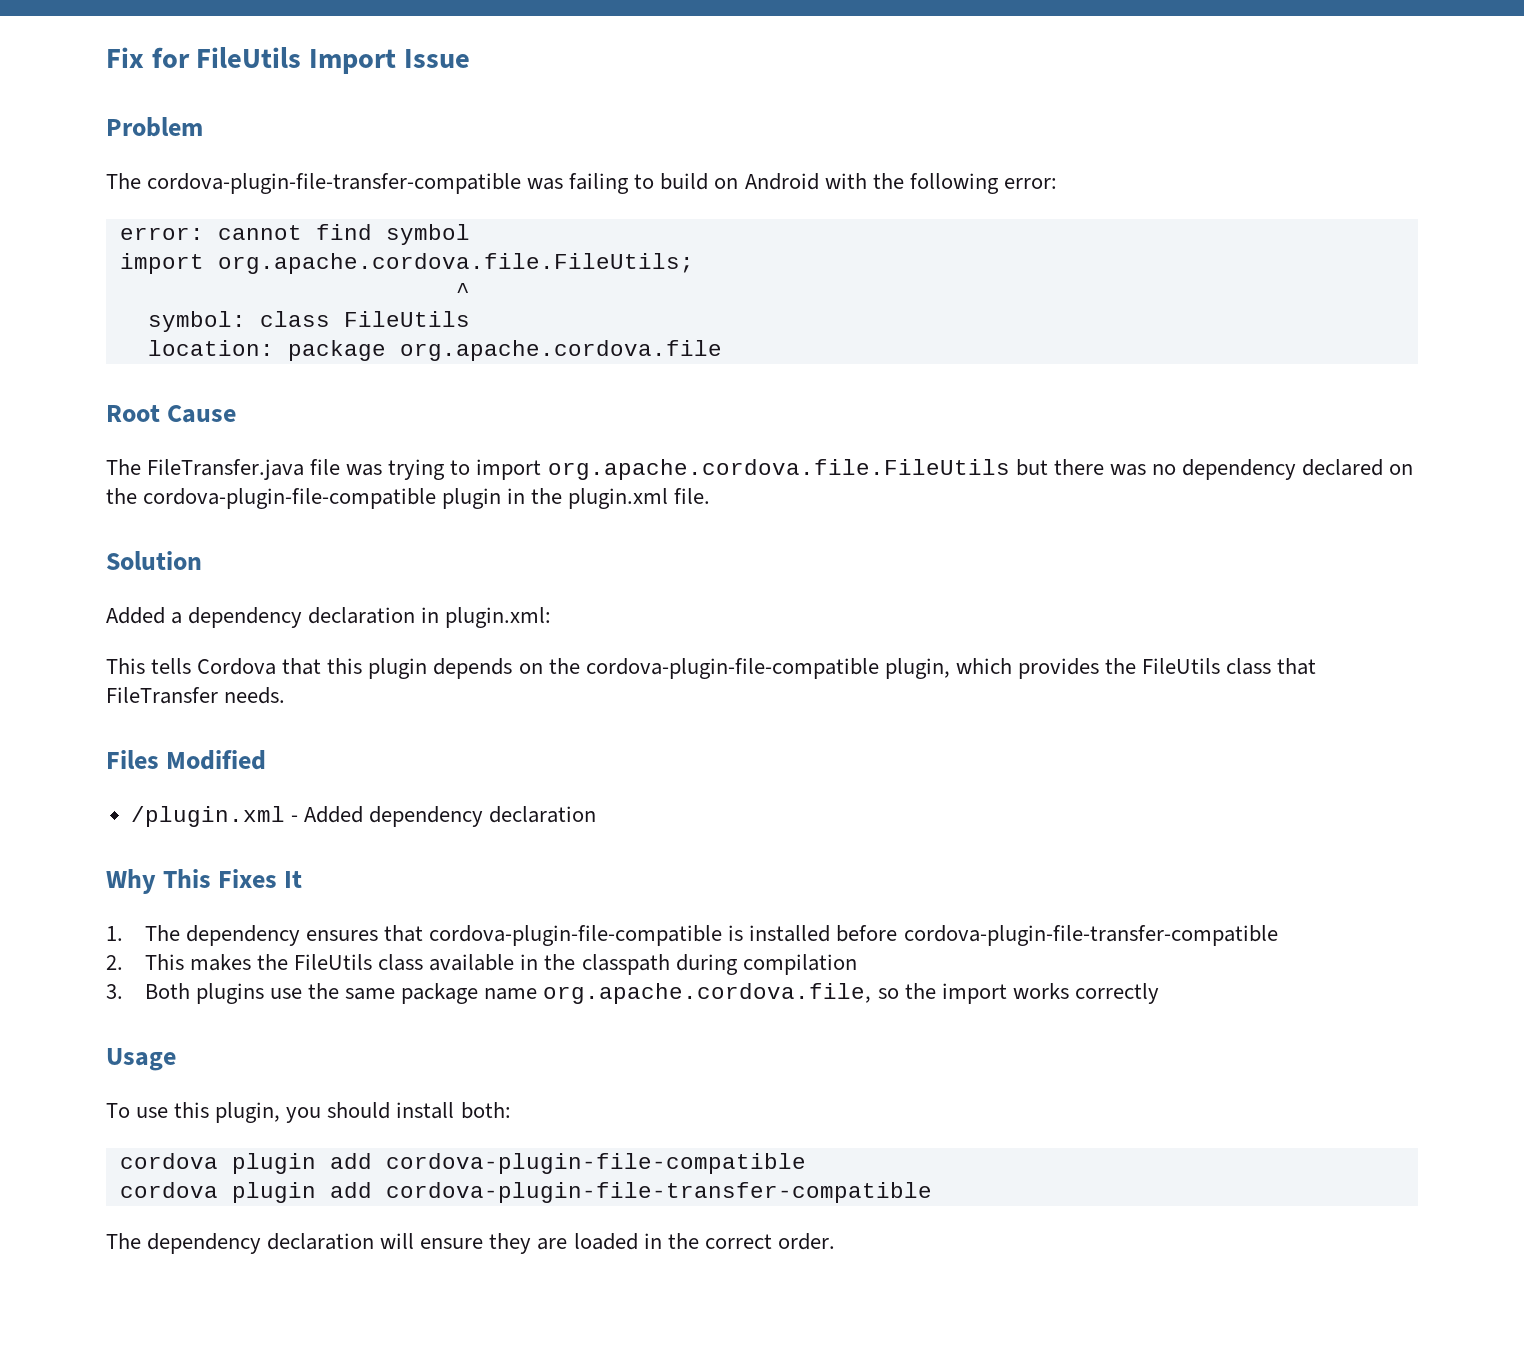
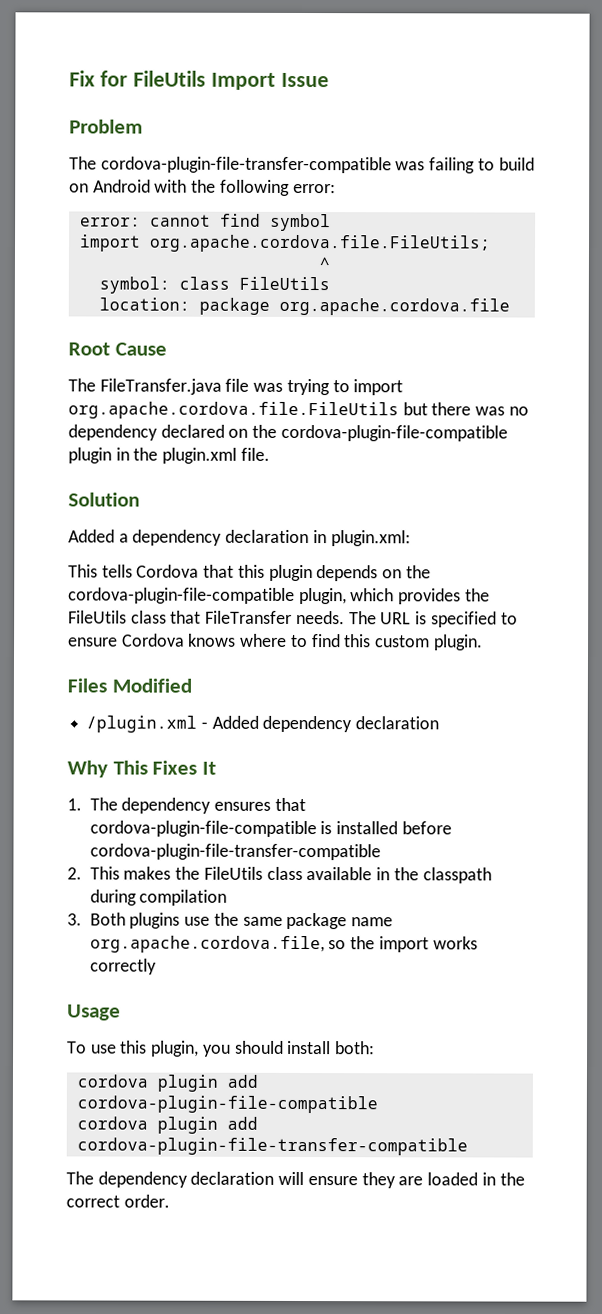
+ The URL is specified to ensure Cordova knows where to find this custom plugin.

